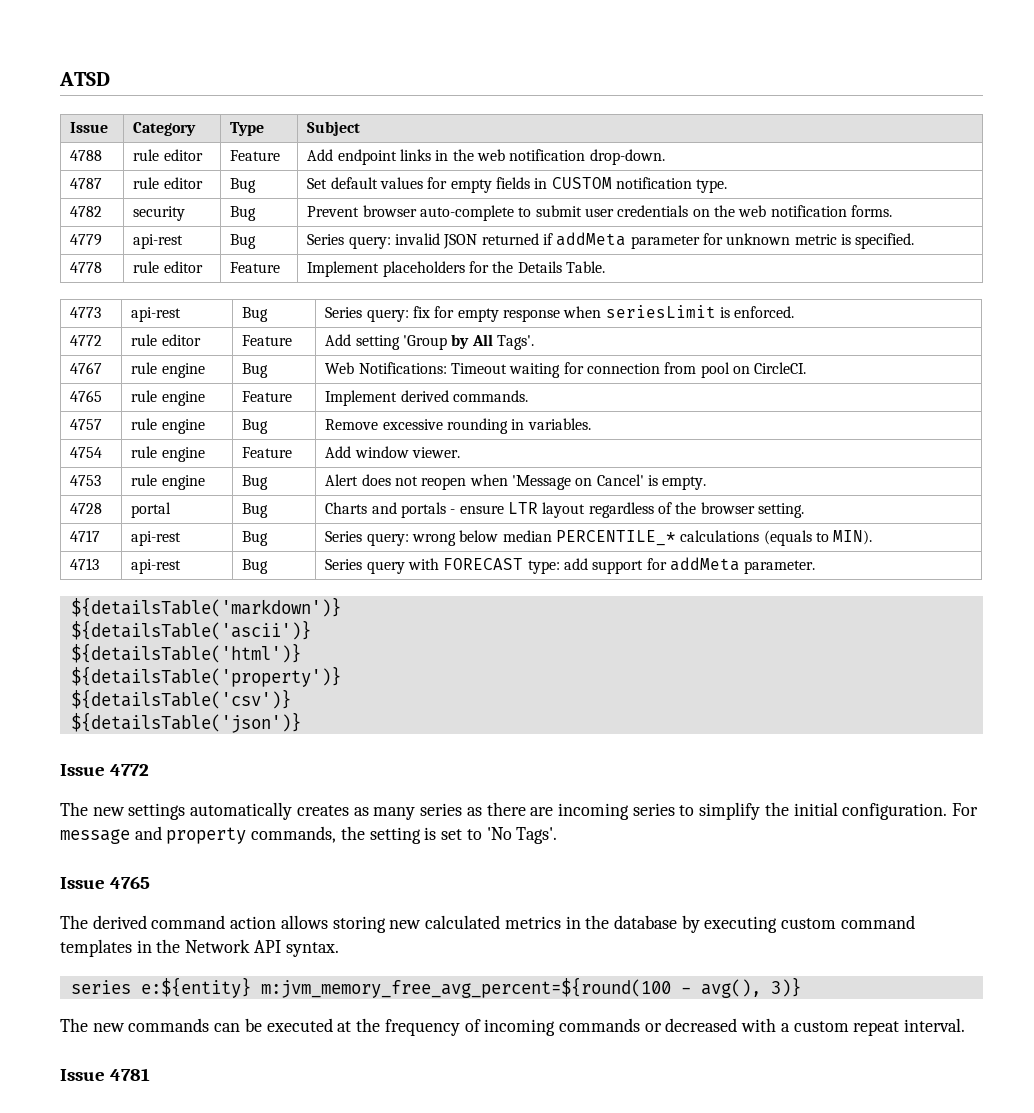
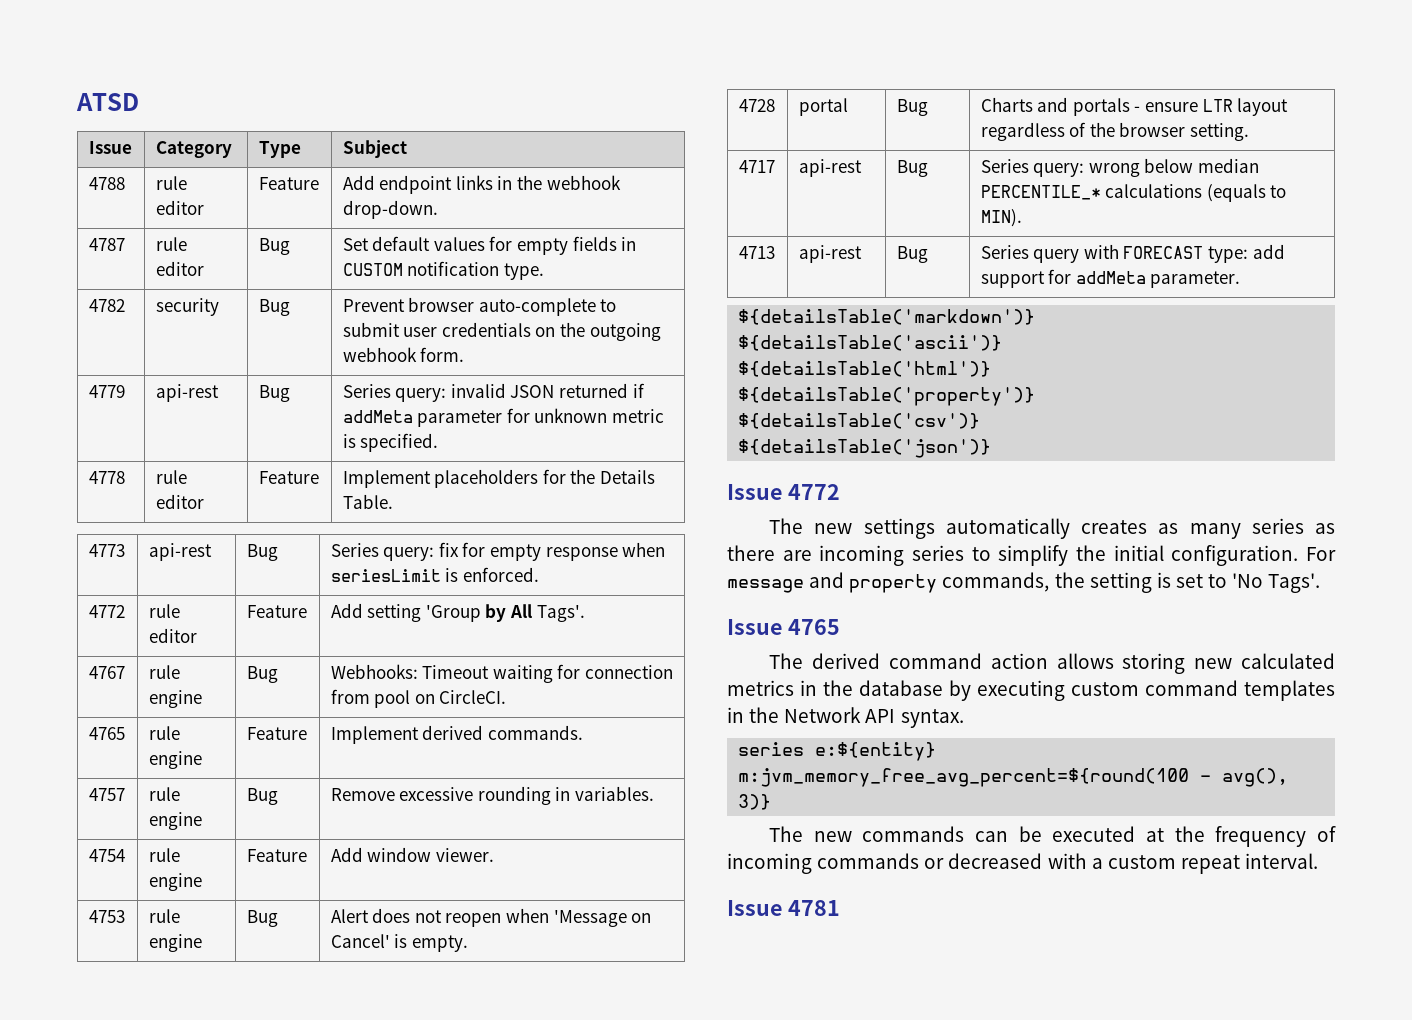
- 4788 | rule editor | Feature | Add endpoint links in the web notification drop-down.
+ 4788 | rule editor | Feature | Add endpoint links in the webhook drop-down.
- 4782 | security | Bug | Prevent browser auto-complete to submit user credentials on the web notification forms.
+ 4782 | security | Bug | Prevent browser auto-complete to submit user credentials on the outgoing webhook form.
- 4767 | rule engine | Bug | Web Notifications: Timeout waiting for connection from pool on CircleCI.
+ 4767 | rule engine | Bug | Webhooks: Timeout waiting for connection from pool on CircleCI.

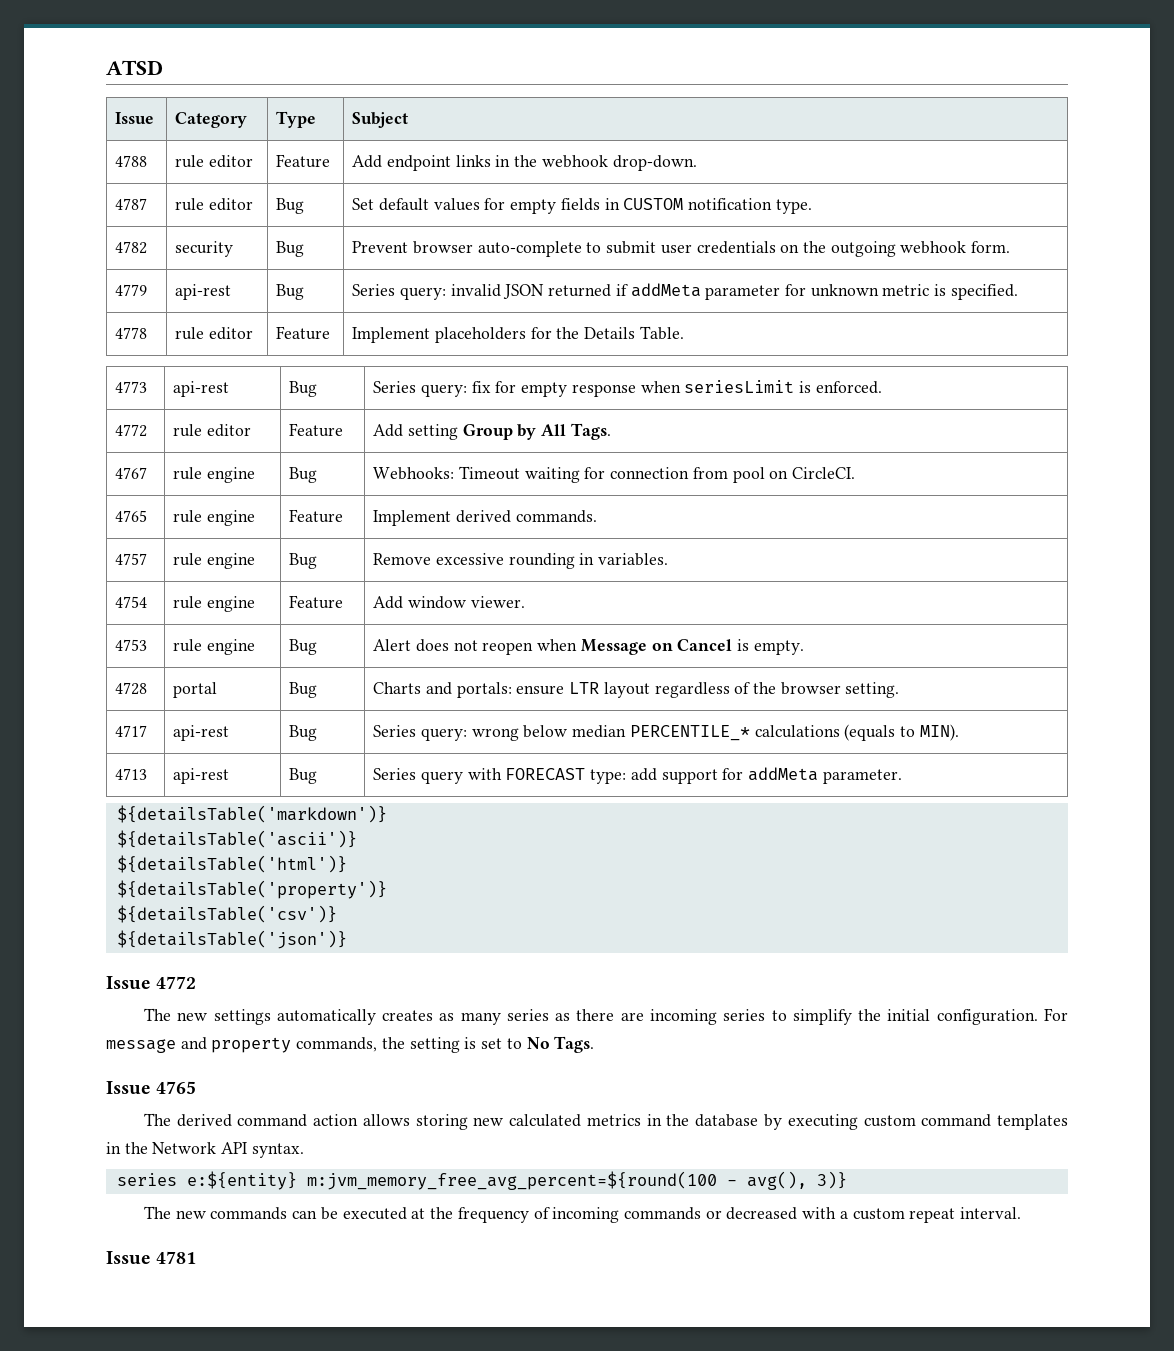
- 4772 | rule editor | Feature | Add setting 'Group by All Tags'.
+ 4772 | rule editor | Feature | Add setting Group by All Tags.
- 4753 | rule engine | Bug | Alert does not reopen when 'Message on Cancel' is empty.
+ 4753 | rule engine | Bug | Alert does not reopen when Message on Cancel is empty.
- 4728 | portal | Bug | Charts and portals - ensure LTR layout regardless of the browser setting.
+ 4728 | portal | Bug | Charts and portals: ensure LTR layout regardless of the browser setting.
- For message and property commands, the setting is set to 'No Tags'.
+ For message and property commands, the setting is set to No Tags.

